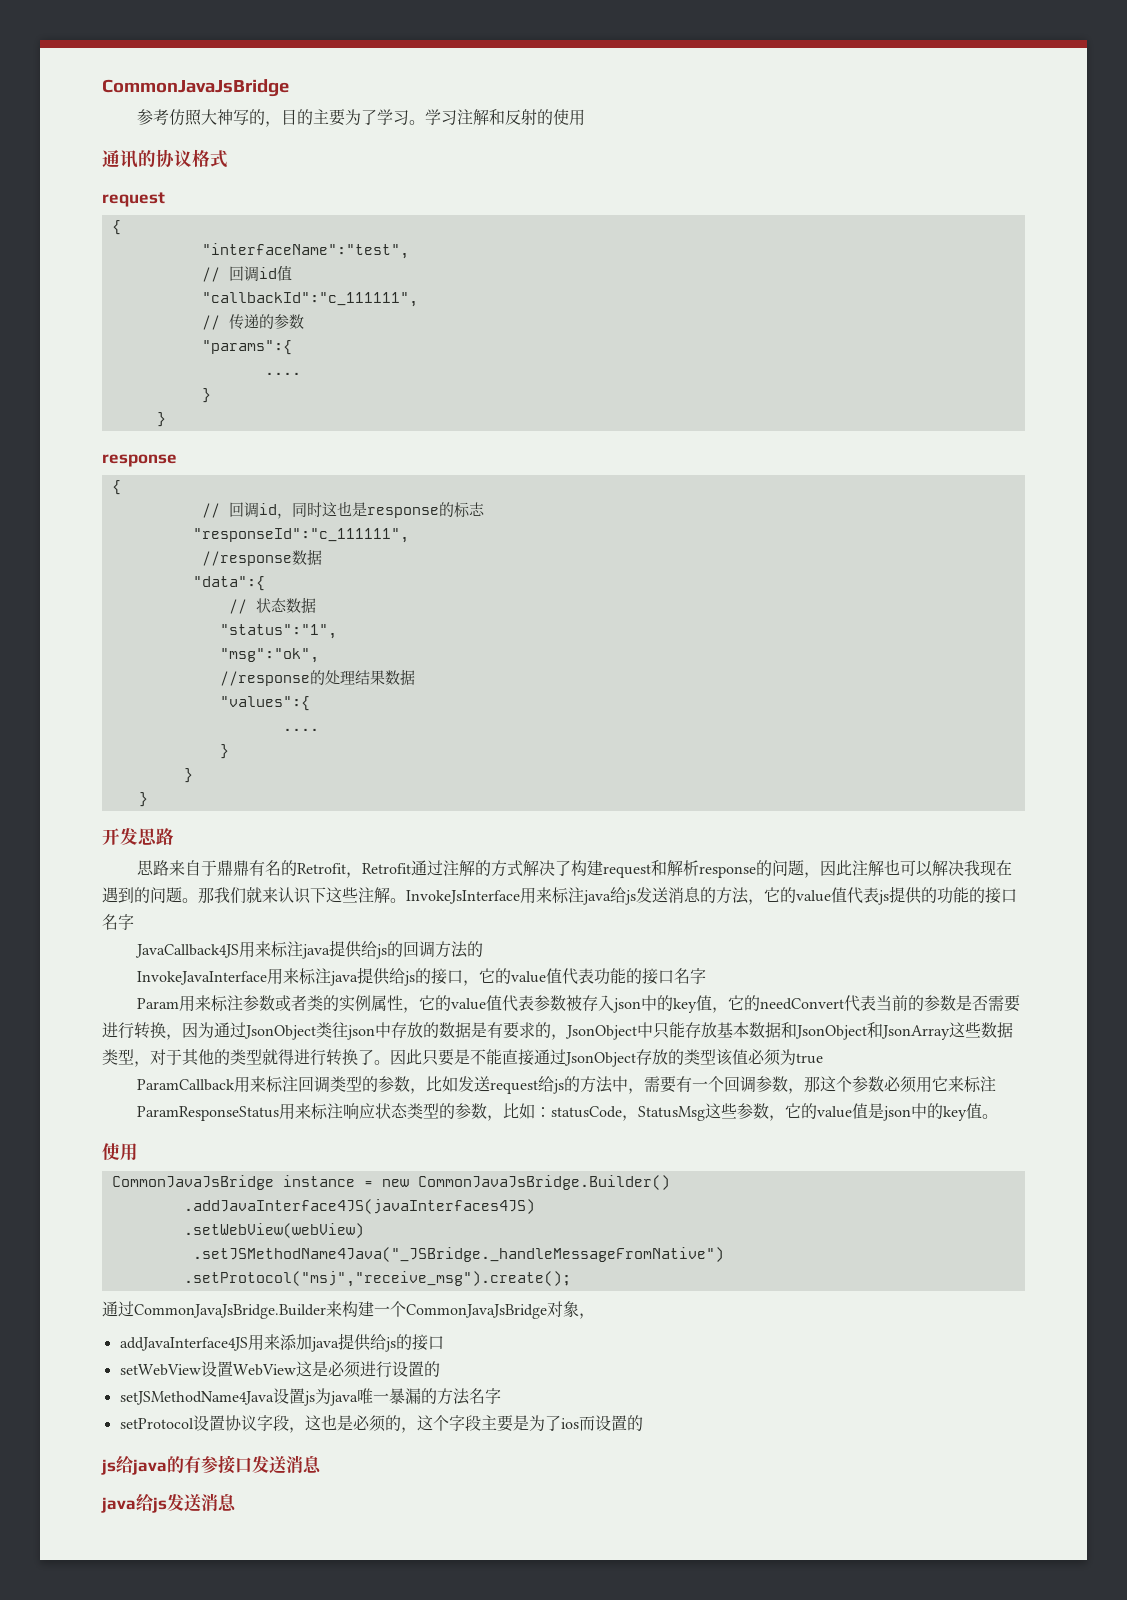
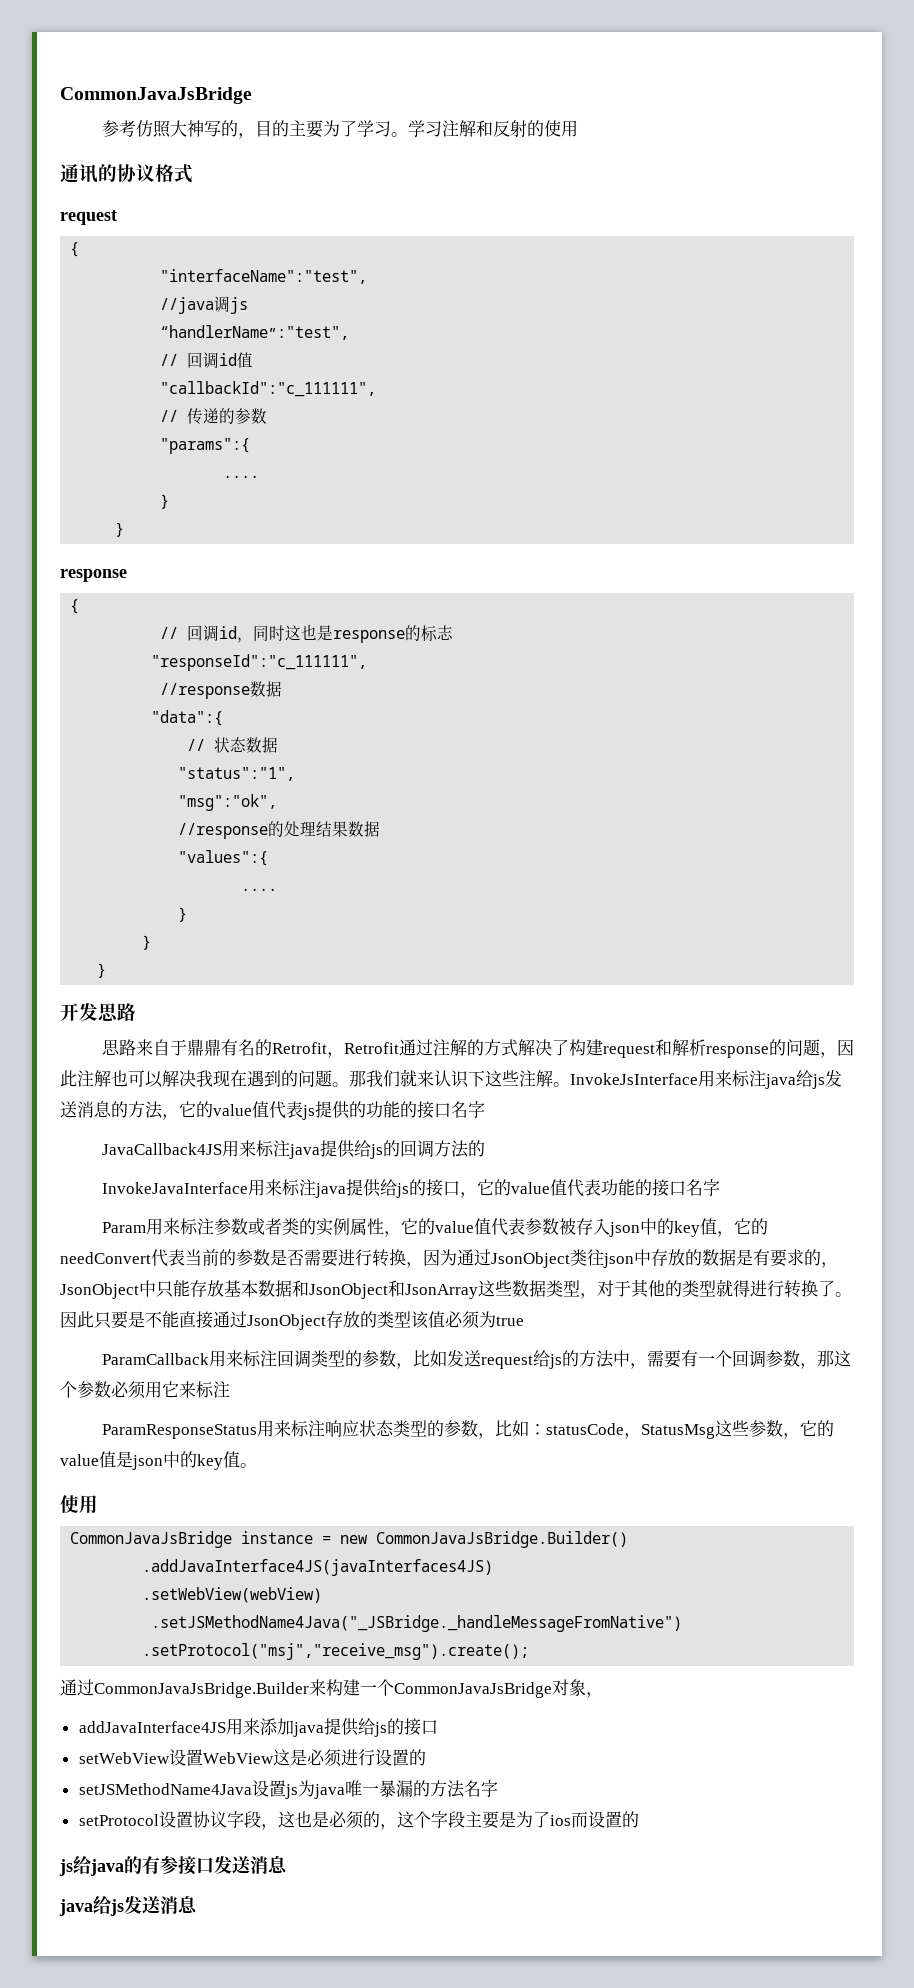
+ //java调js
+ “handlerName”:"test",

